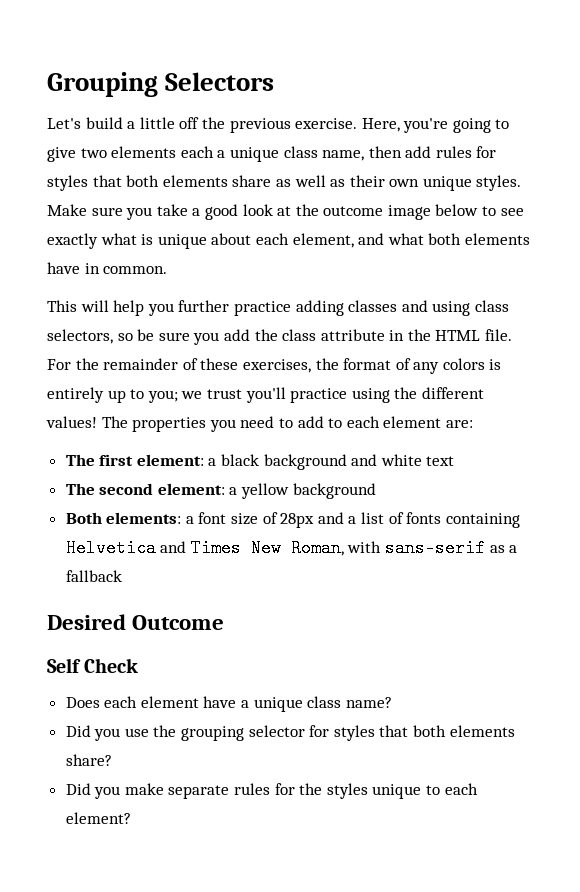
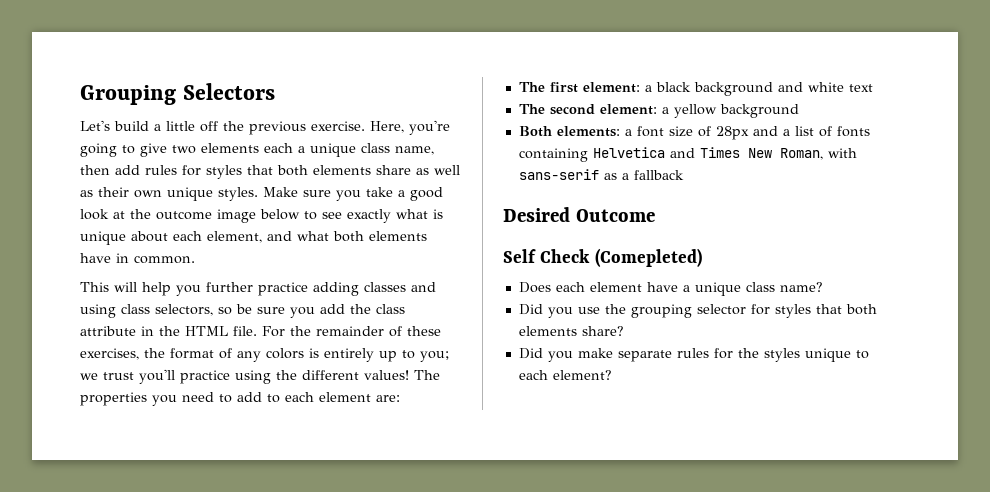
- Self Check
+ Self Check (Comepleted)

